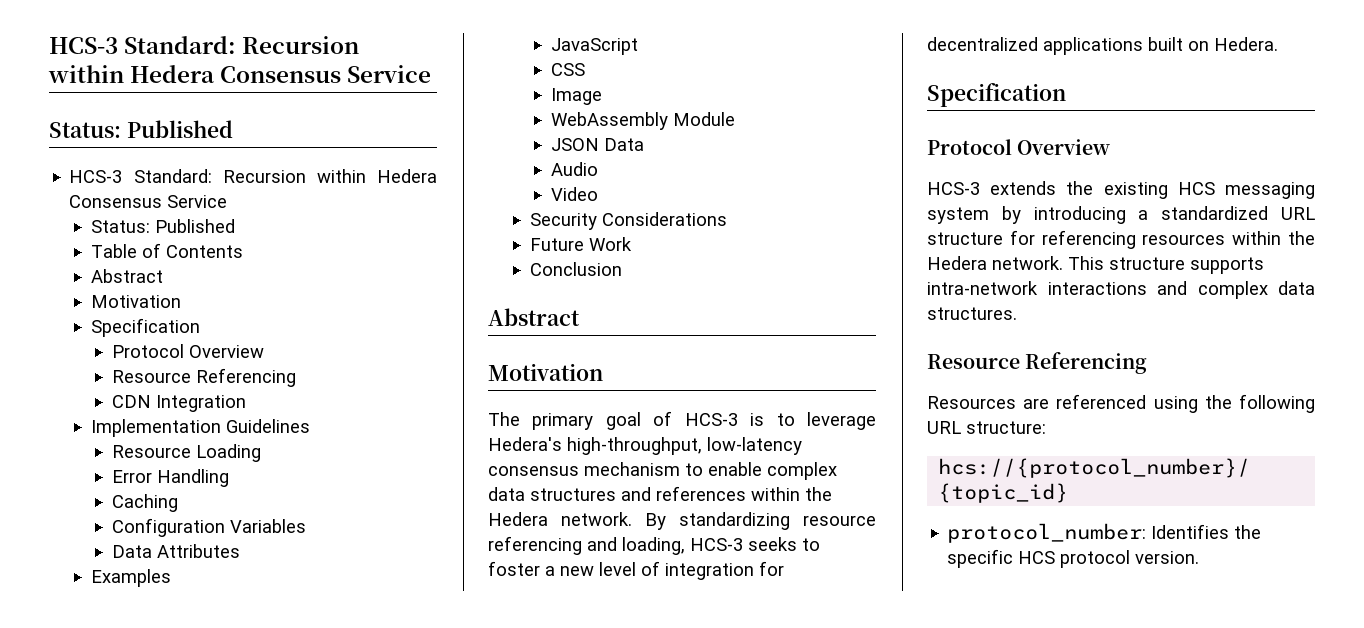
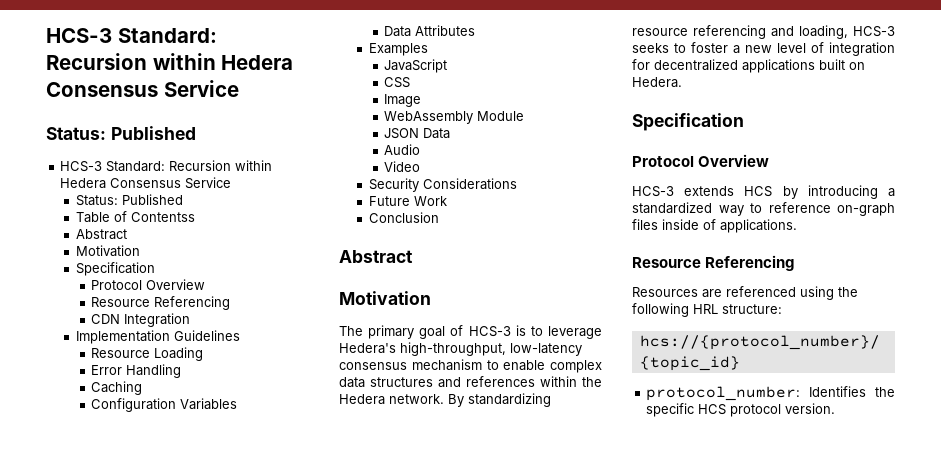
- Table of Contents
+ Table of Contentss
- HCS-3 extends the existing HCS messaging system by introducing a standardized URL structure for referencing resources within the Hedera network. This structure supports intra-network interactions and complex data structures.
+ HCS-3 extends HCS by introducing a standardized way to reference on-graph files inside of applications.
- Resources are referenced using the following URL structure:
+ Resources are referenced using the following HRL structure:

